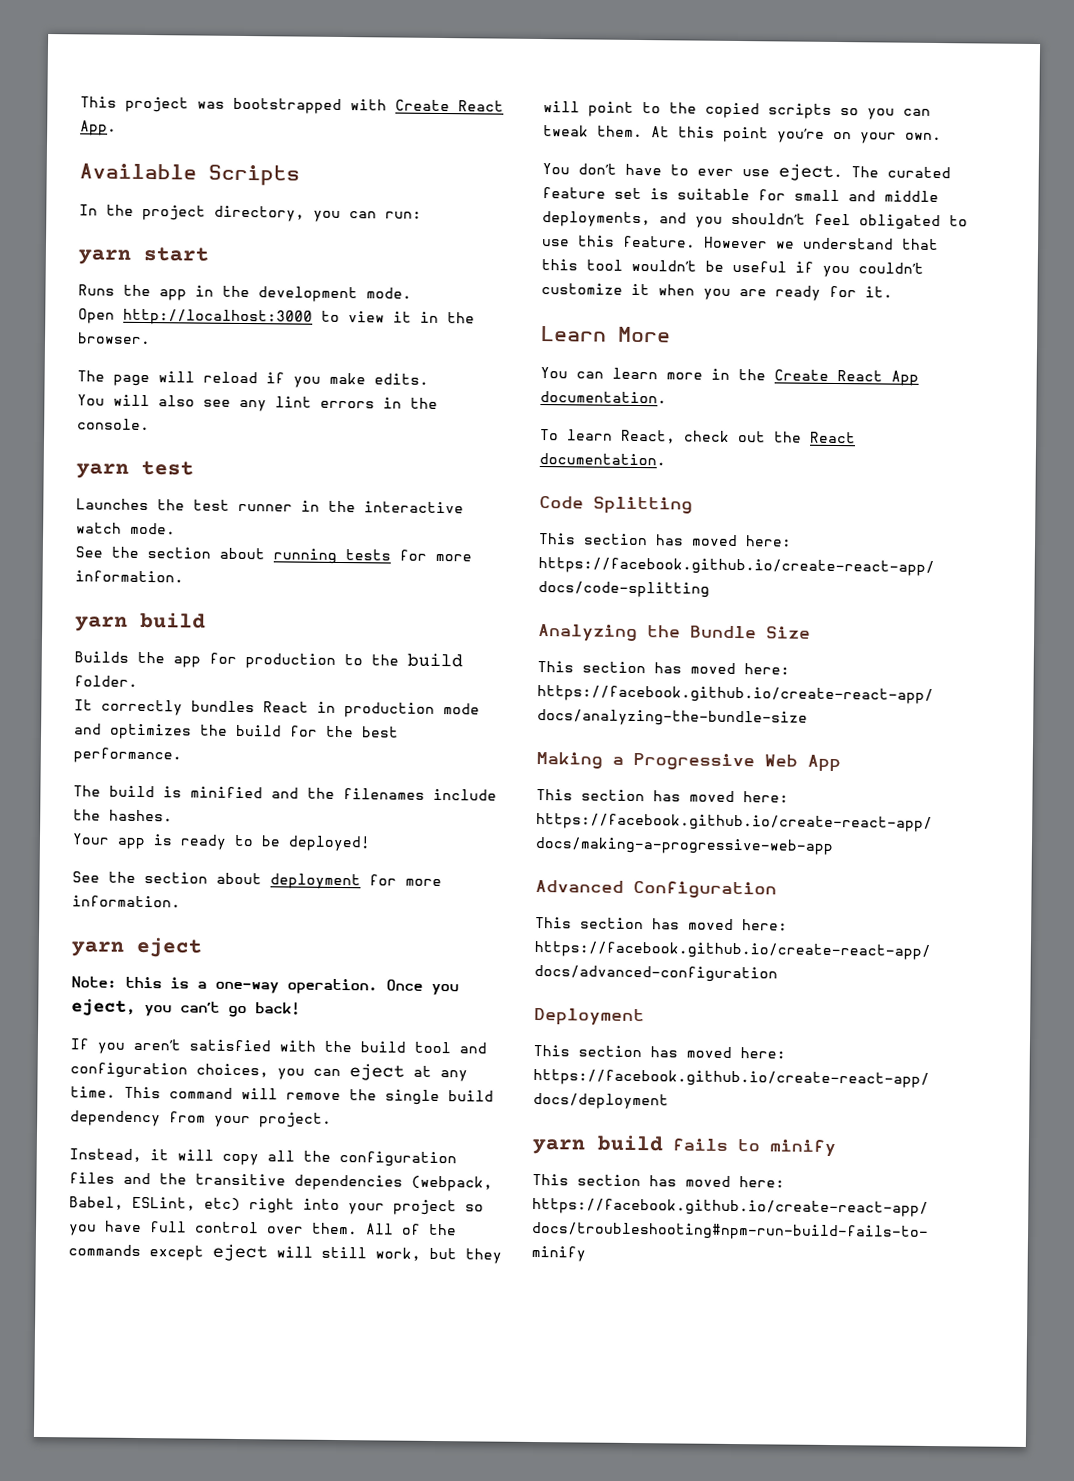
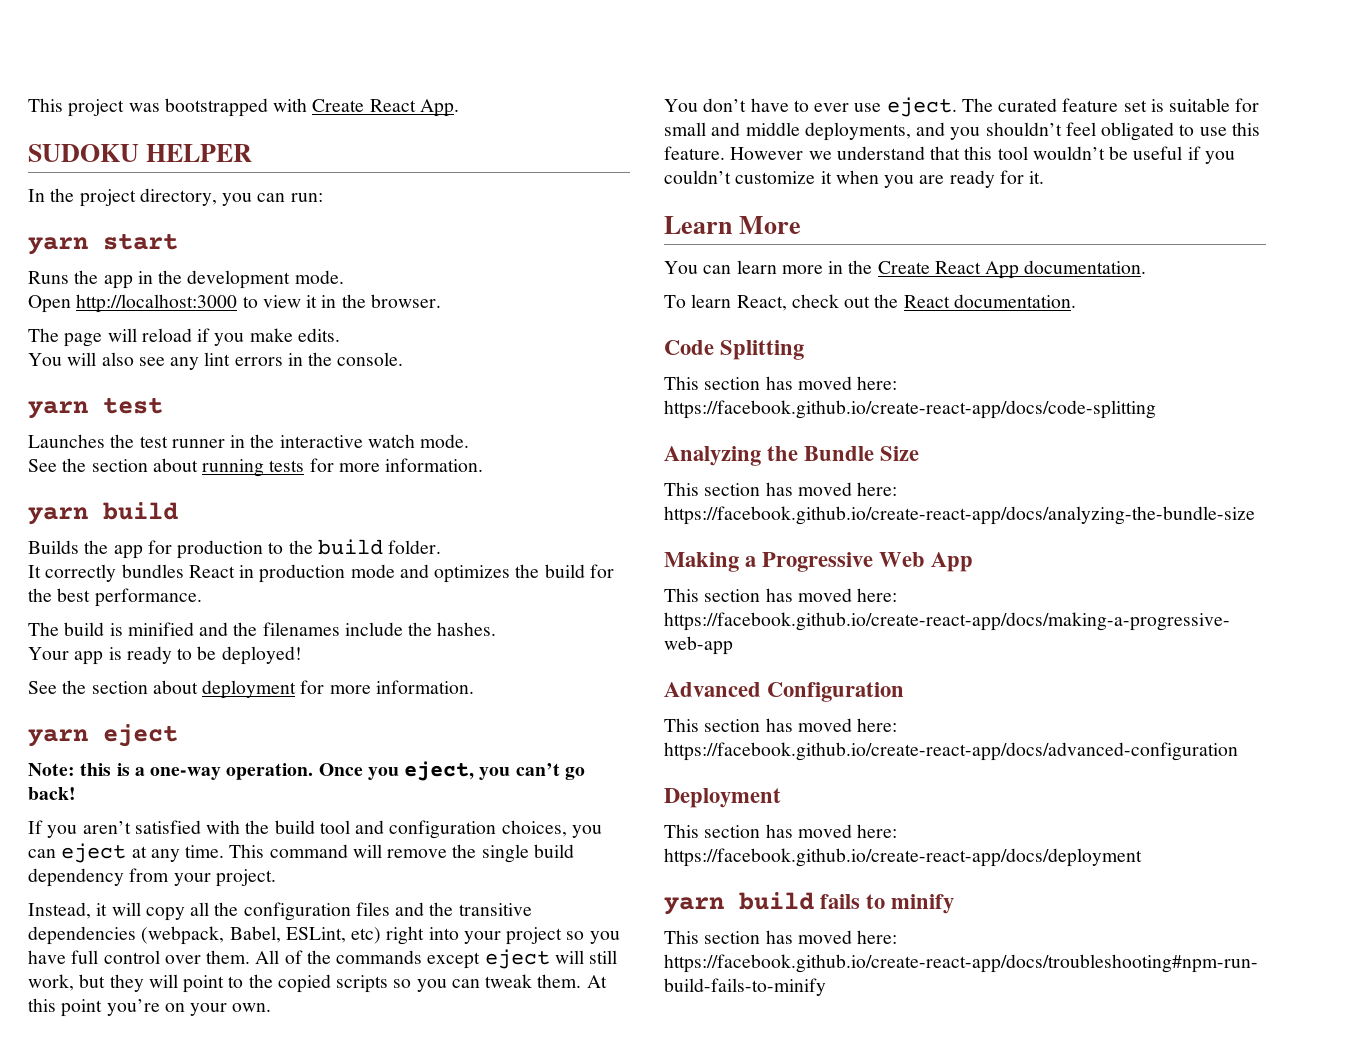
- Available Scripts
+ SUDOKU HELPER

